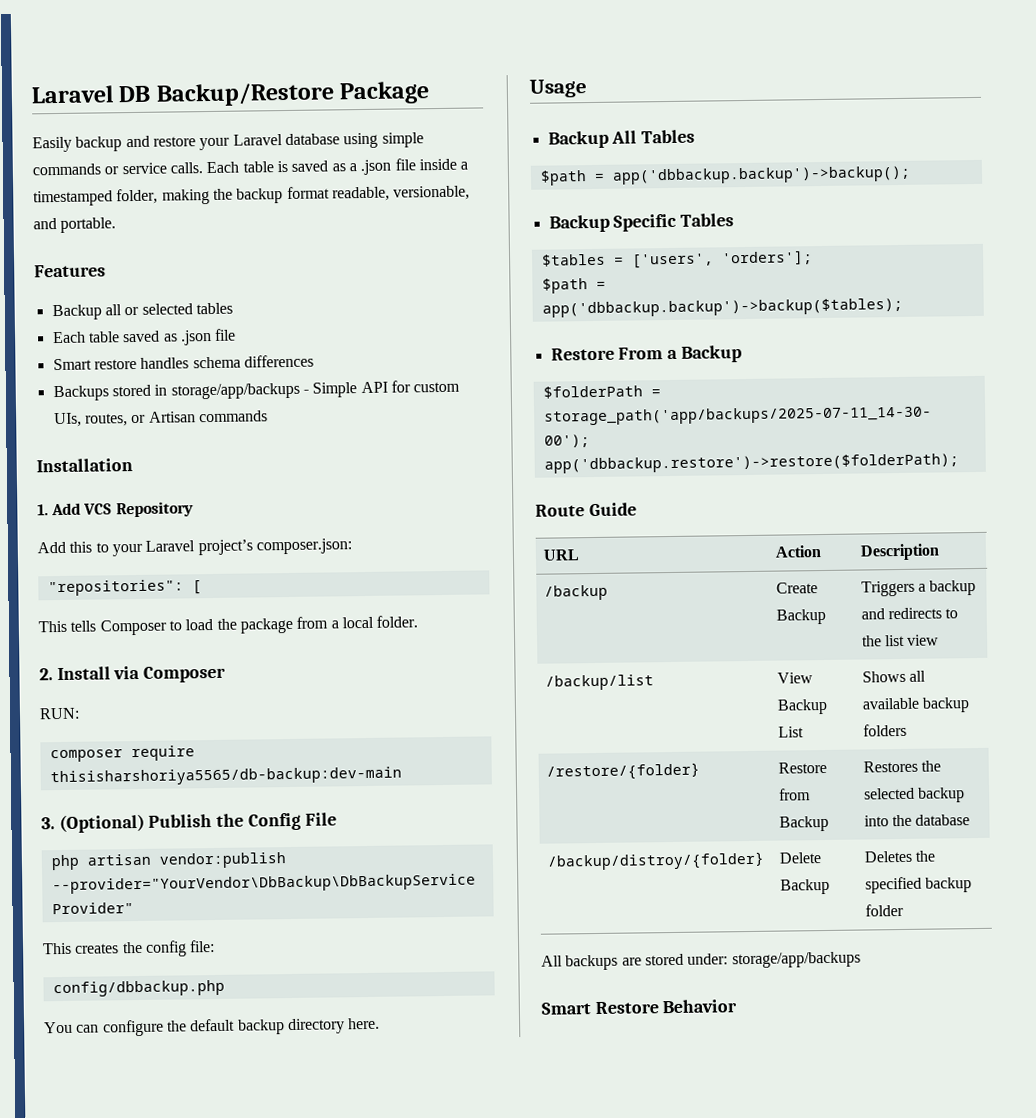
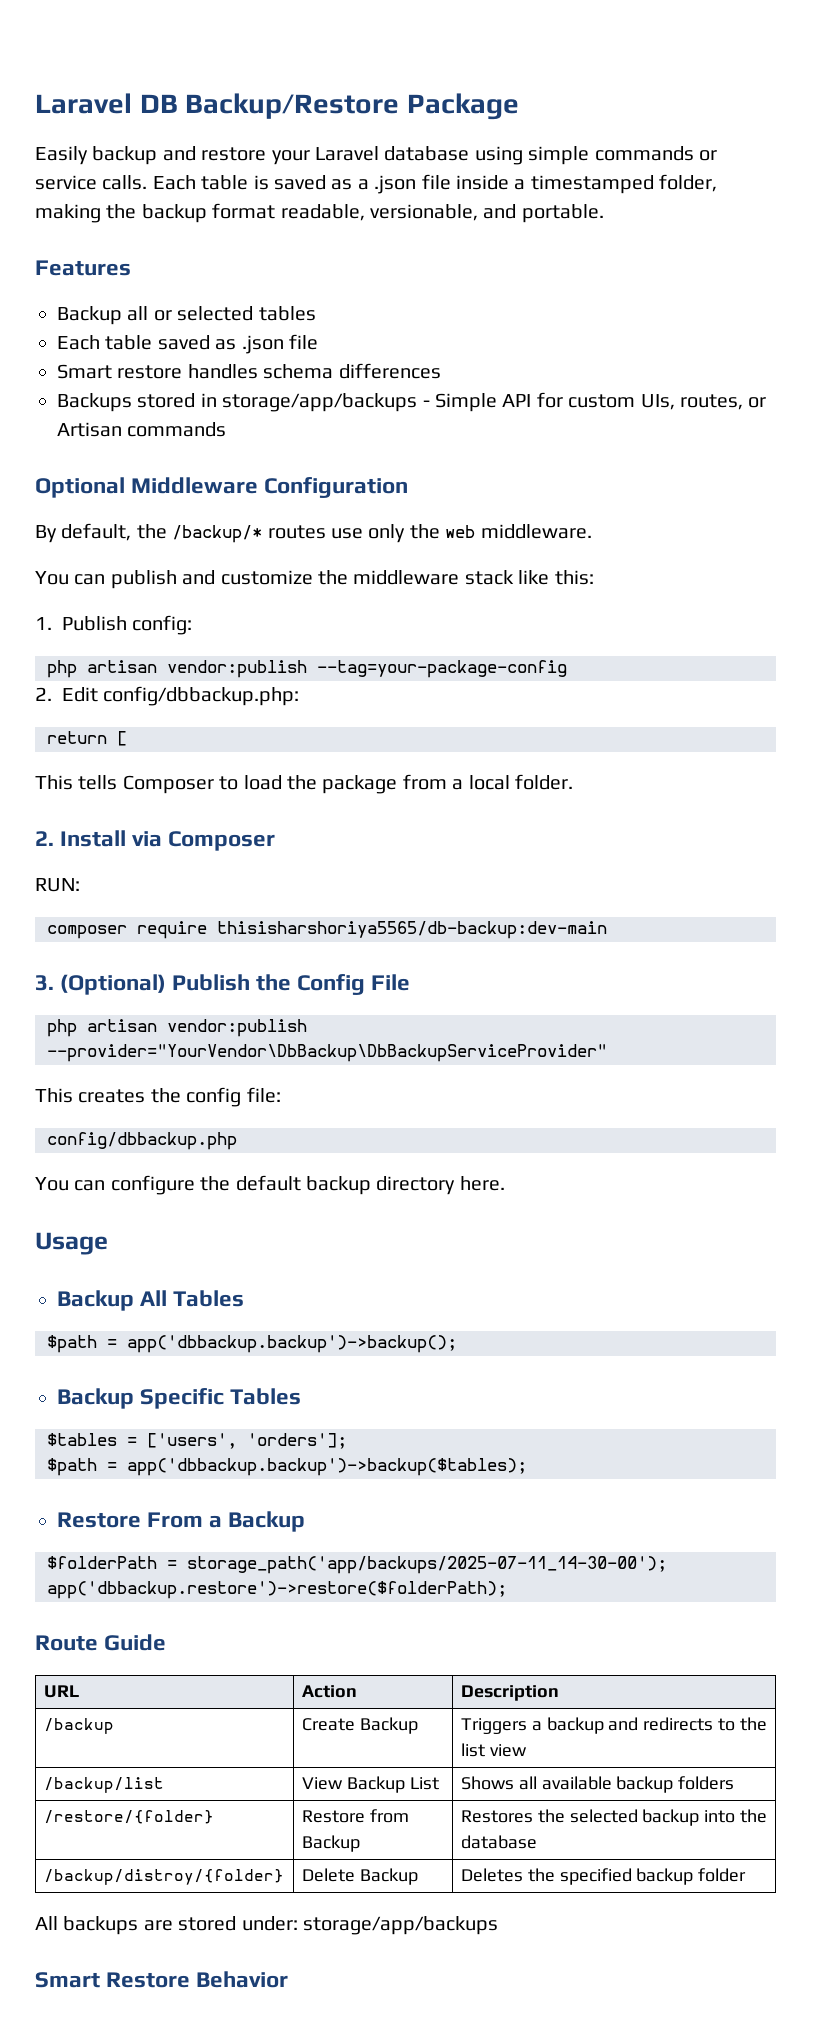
- Installation
- 1. Add VCS Repository
- Add this to your Laravel project’s composer.json:
- "repositories": [
+ Optional Middleware Configuration
+ By default, the /backup/* routes use only the web middleware.
+ You can publish and customize the middleware stack like this:
+ 1. Publish config:
+ php artisan vendor:publish --tag=your-package-config
+ 2. Edit config/dbbackup.php:
+ return [

